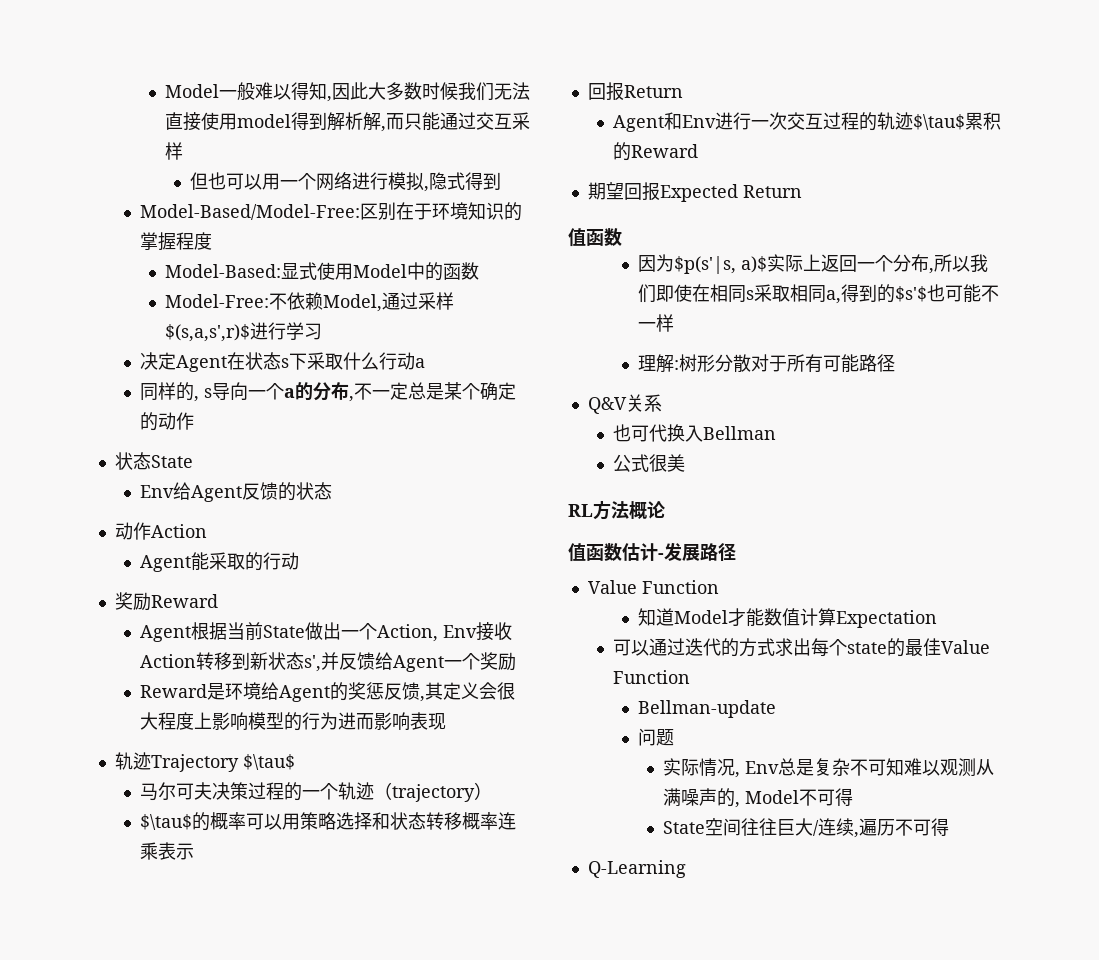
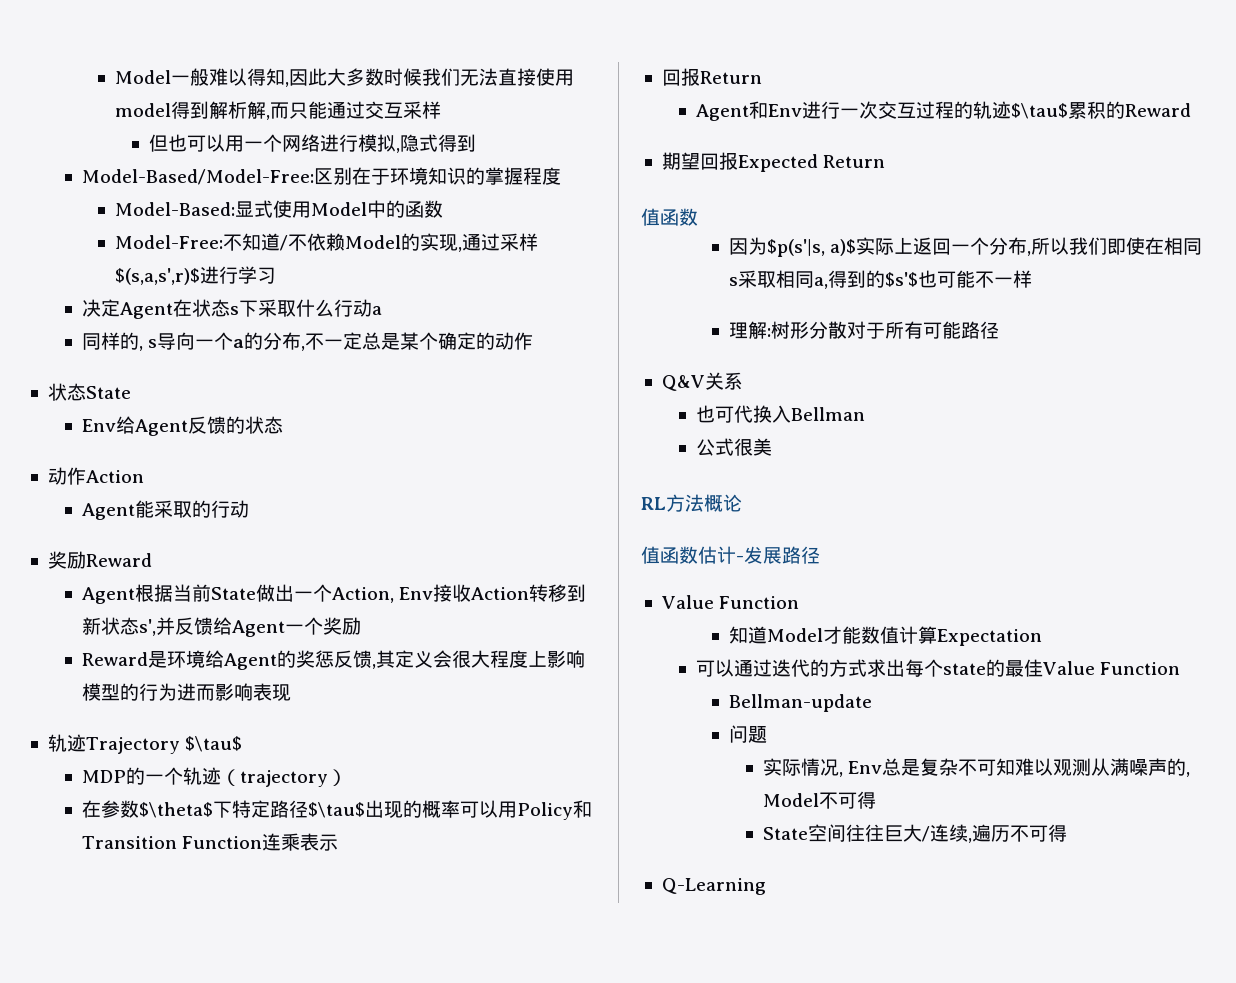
- Model-Free:不依赖Model,通过采样$(s,a,s',r)$进行学习
+ Model-Free:不知道/不依赖Model的实现,通过采样$(s,a,s',r)$进行学习
- 马尔可夫决策过程的一个轨迹（trajectory）
+ MDP的一个轨迹（trajectory）
- $\tau$的概率可以用策略选择和状态转移概率连乘表示
+ 在参数$\theta$下特定路径$\tau$出现的概率可以用Policy和Transition Function连乘表示

